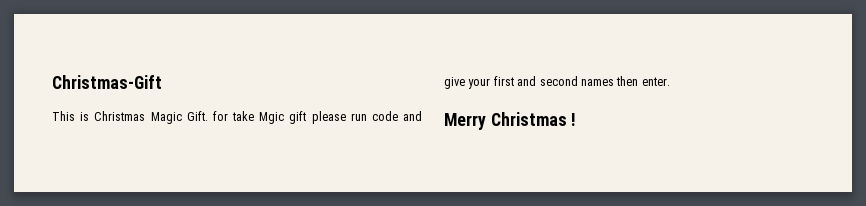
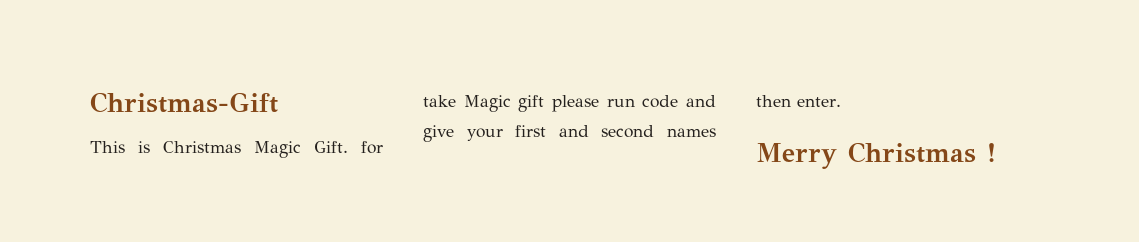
- This is Christmas Magic Gift. for take Mgic gift please run code and give your first and second names then enter.
+ This is Christmas Magic Gift. for take Magic gift please run code and give your first and second names then enter.

